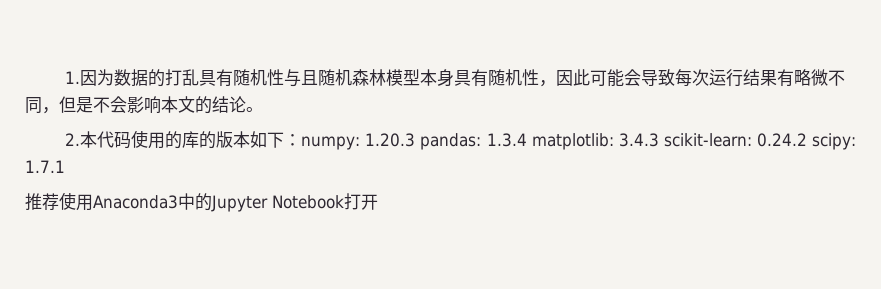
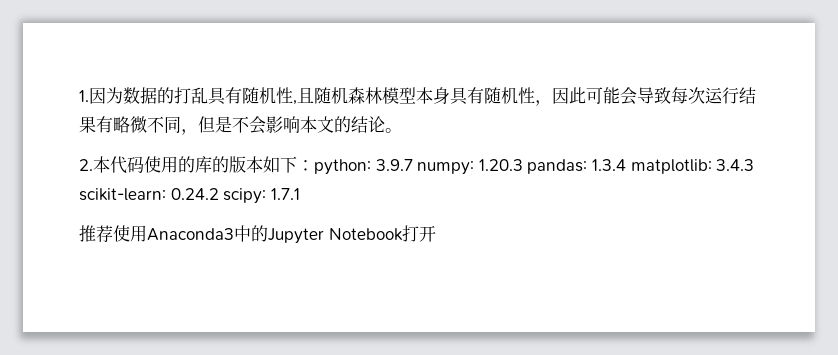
- 1.因为数据的打乱具有随机性与且随机森林模型本身具有随机性，因此可能会导致每次运行结果有略微不同，但是不会影响本文的结论。
+ 1.因为数据的打乱具有随机性,且随机森林模型本身具有随机性，因此可能会导致每次运行结果有略微不同，但是不会影响本文的结论。
- 2.本代码使用的库的版本如下：numpy: 1.20.3 pandas: 1.3.4 matplotlib: 3.4.3 scikit-learn: 0.24.2 scipy: 1.7.1
+ 2.本代码使用的库的版本如下：python: 3.9.7 numpy: 1.20.3 pandas: 1.3.4 matplotlib: 3.4.3 scikit-learn: 0.24.2 scipy: 1.7.1

